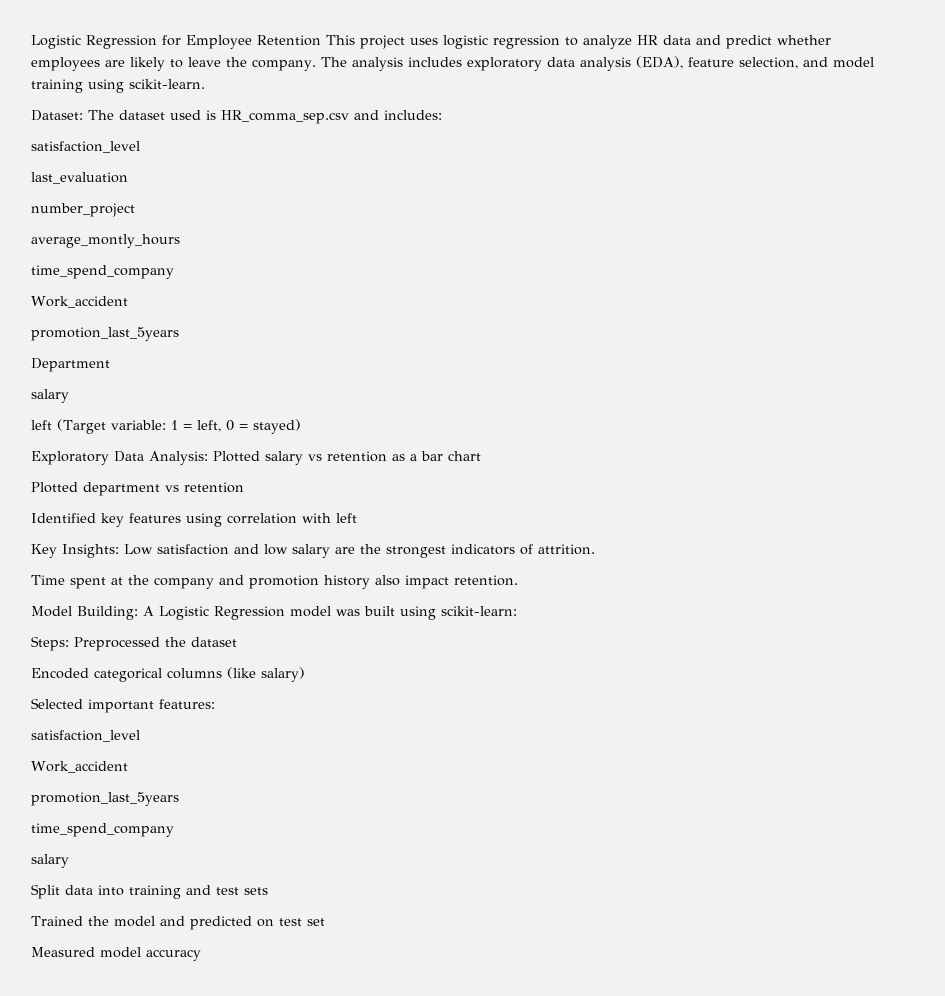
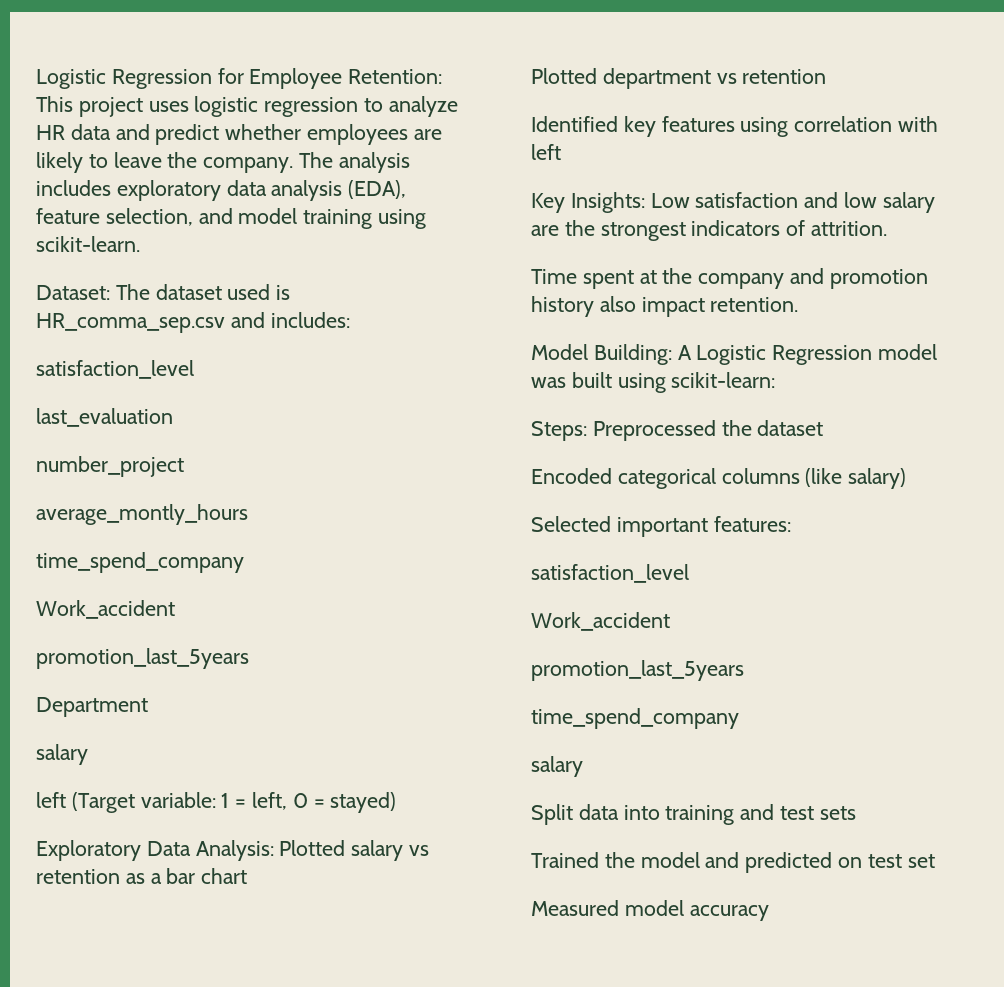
- Logistic Regression for Employee Retention This project uses logistic regression to analyze HR data and predict whether employees are likely to leave the company.
+ Logistic Regression for Employee Retention: This project uses logistic regression to analyze HR data and predict whether employees are likely to leave the company.

